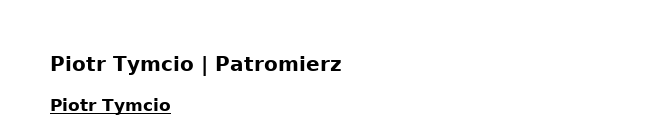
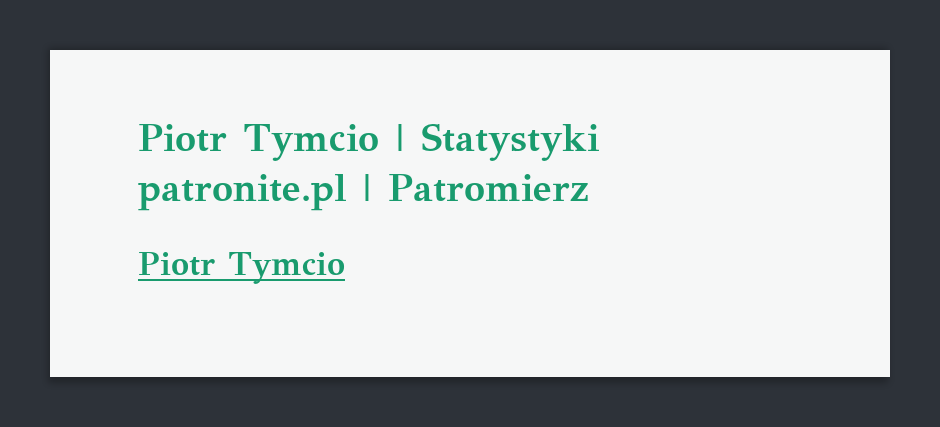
- Piotr Tymcio | Patromierz
+ Piotr Tymcio | Statystyki patronite.pl | Patromierz

